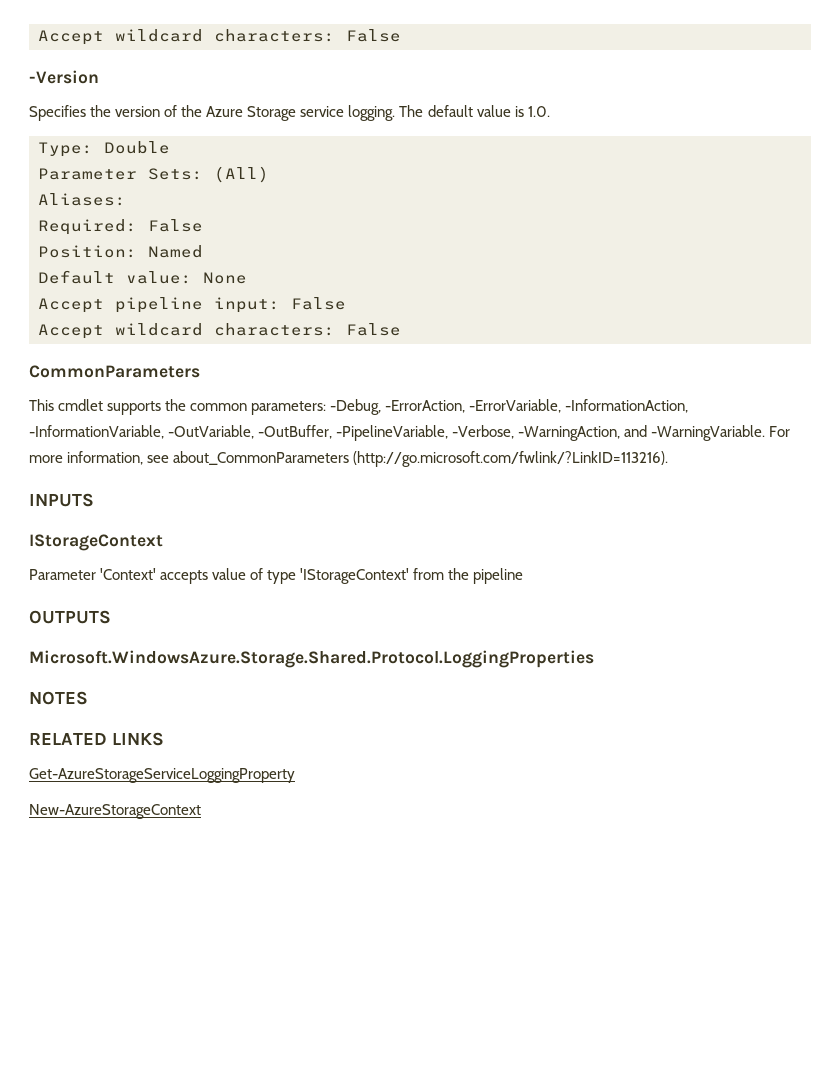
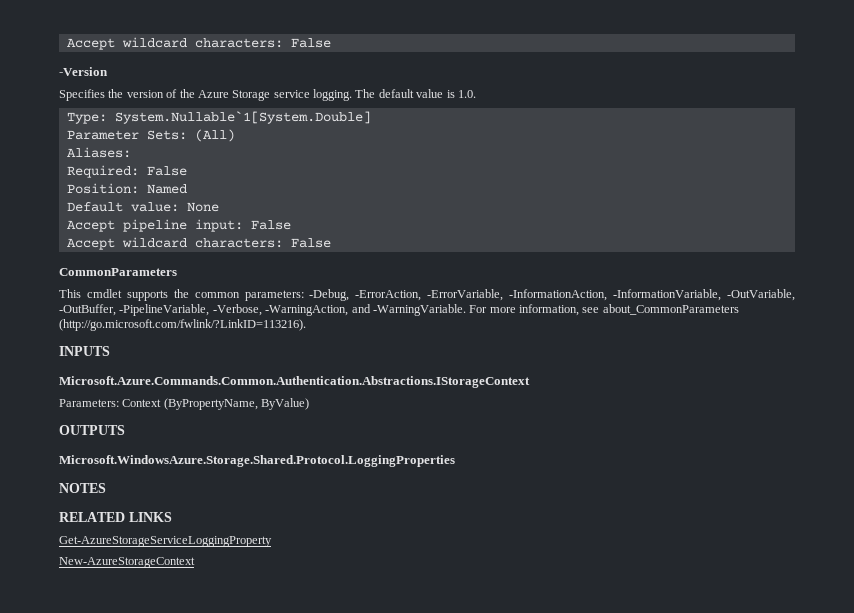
- Type: Double
+ Type: System.Nullable`1[System.Double]
- IStorageContext
- Parameter 'Context' accepts value of type 'IStorageContext' from the pipeline
+ Microsoft.Azure.Commands.Common.Authentication.Abstractions.IStorageContext
+ Parameters: Context (ByPropertyName, ByValue)

